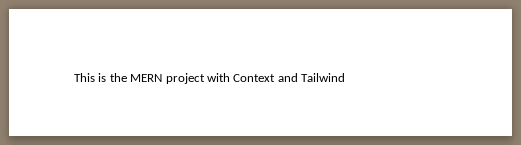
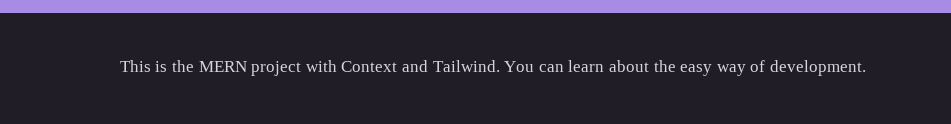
- This is the MERN project with Context and Tailwind
+ This is the MERN project with Context and Tailwind. You can learn about the easy way of development.

